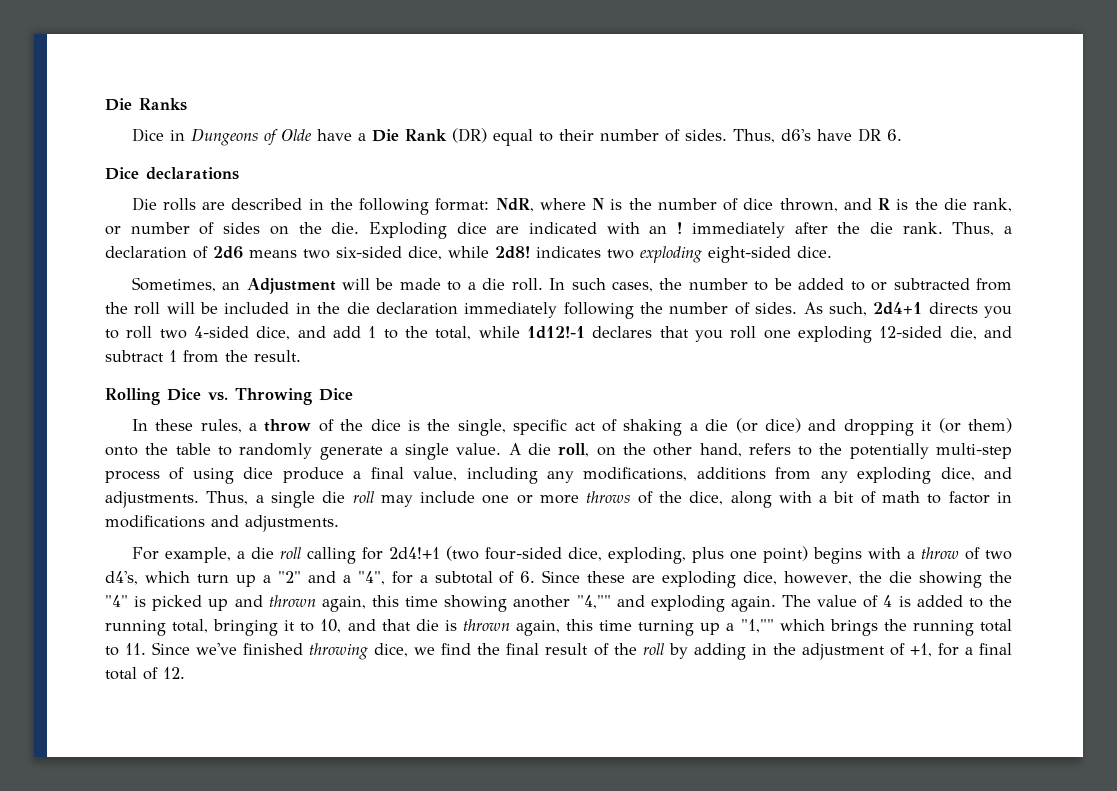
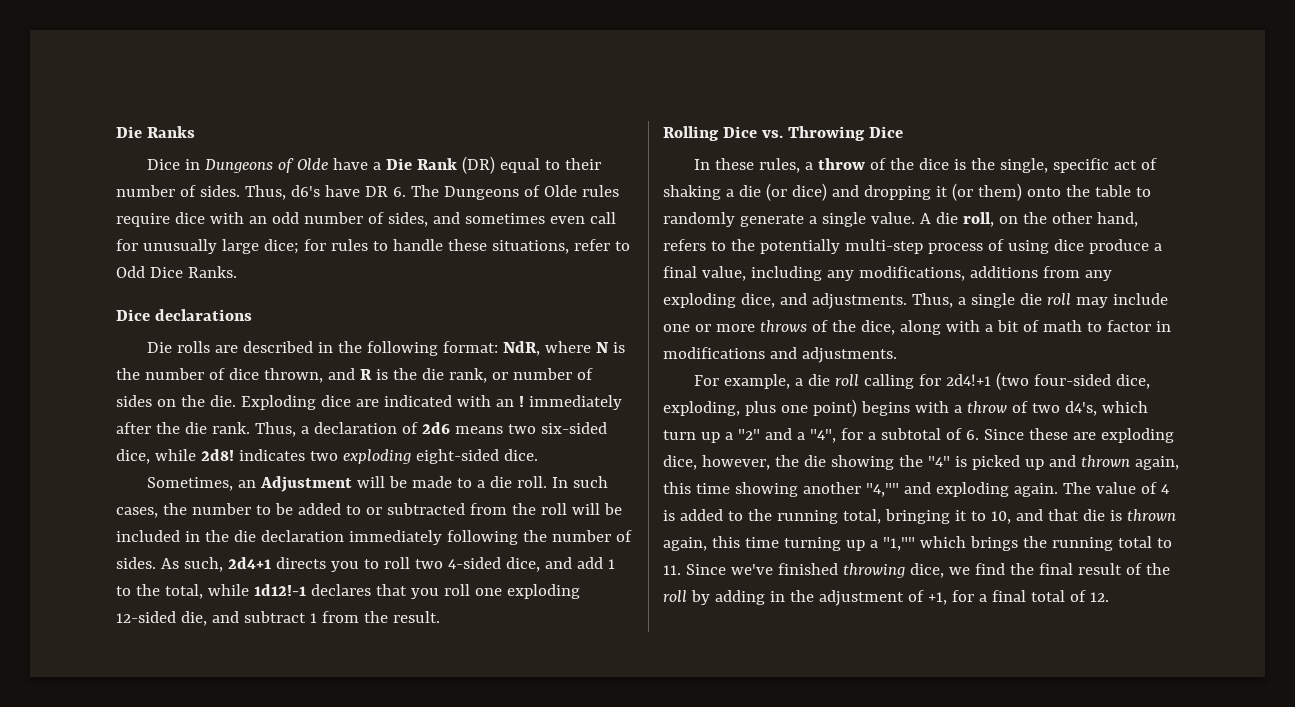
- Thus, d6's have DR 6.
+ Thus, d6's have DR 6. The Dungeons of Olde rules require dice with an odd number of sides, and sometimes even call for unusually large dice; for rules to handle these situations, refer to Odd Dice Ranks.

